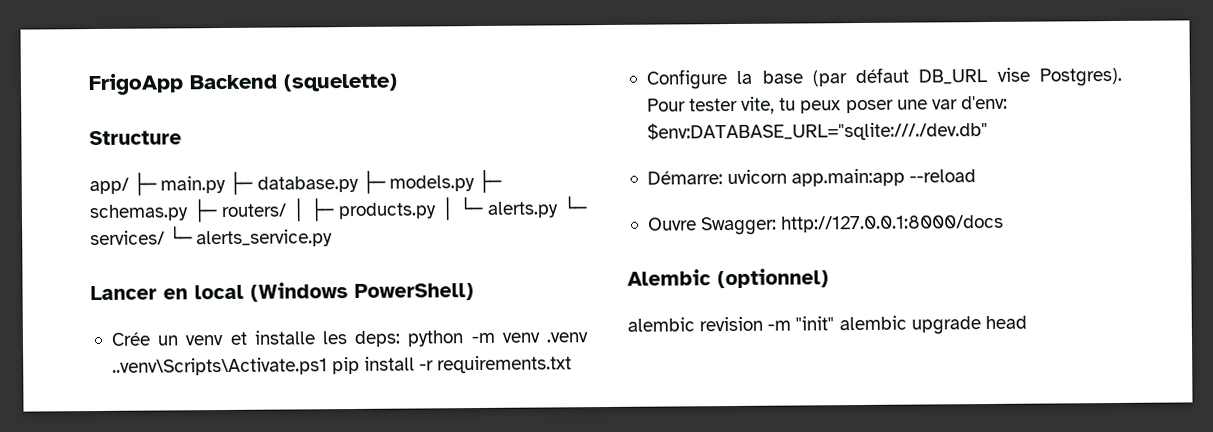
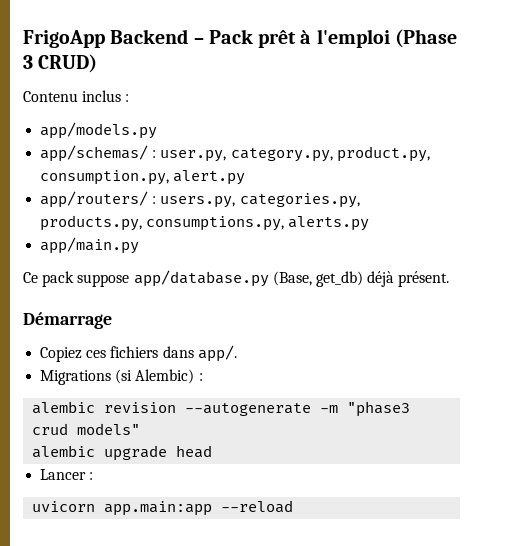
- FrigoApp Backend (squelette)
- Structure
- app/ ├─ main.py ├─ database.py ├─ models.py ├─ schemas.py ├─ routers/ │ ├─ products.py │ └─ alerts.py └─ services/ └─ alerts_service.py
- Lancer en local (Windows PowerShell)
- Crée un venv et installe les deps: python -m venv .venv ..venv\Scripts\Activate.ps1 pip install -r requirements.txt
- Configure la base (par défaut DB_URL vise Postgres). Pour tester vite, tu peux poser une var d'env: $env:DATABASE_URL="sqlite:///./dev.db"
- Démarre: uvicorn app.main:app --reload
- Ouvre Swagger: http://127.0.0.1:8000/docs
- Alembic (optionnel)
- alembic revision -m "init" alembic upgrade head
+ FrigoApp Backend – Pack prêt à l'emploi (Phase 3 CRUD)
+ Contenu inclus :
+ app/models.py
+ app/schemas/ : user.py, category.py, product.py, consumption.py, alert.py
+ app/routers/ : users.py, categories.py, products.py, consumptions.py, alerts.py
+ app/main.py
+ Ce pack suppose app/database.py (Base, get_db) déjà présent.
+ Démarrage
+ Copiez ces fichiers dans app/.
+ Migrations (si Alembic) :
+ alembic revision --autogenerate -m "phase3 crud models"
+ alembic upgrade head
+ Lancer :
+ uvicorn app.main:app --reload

